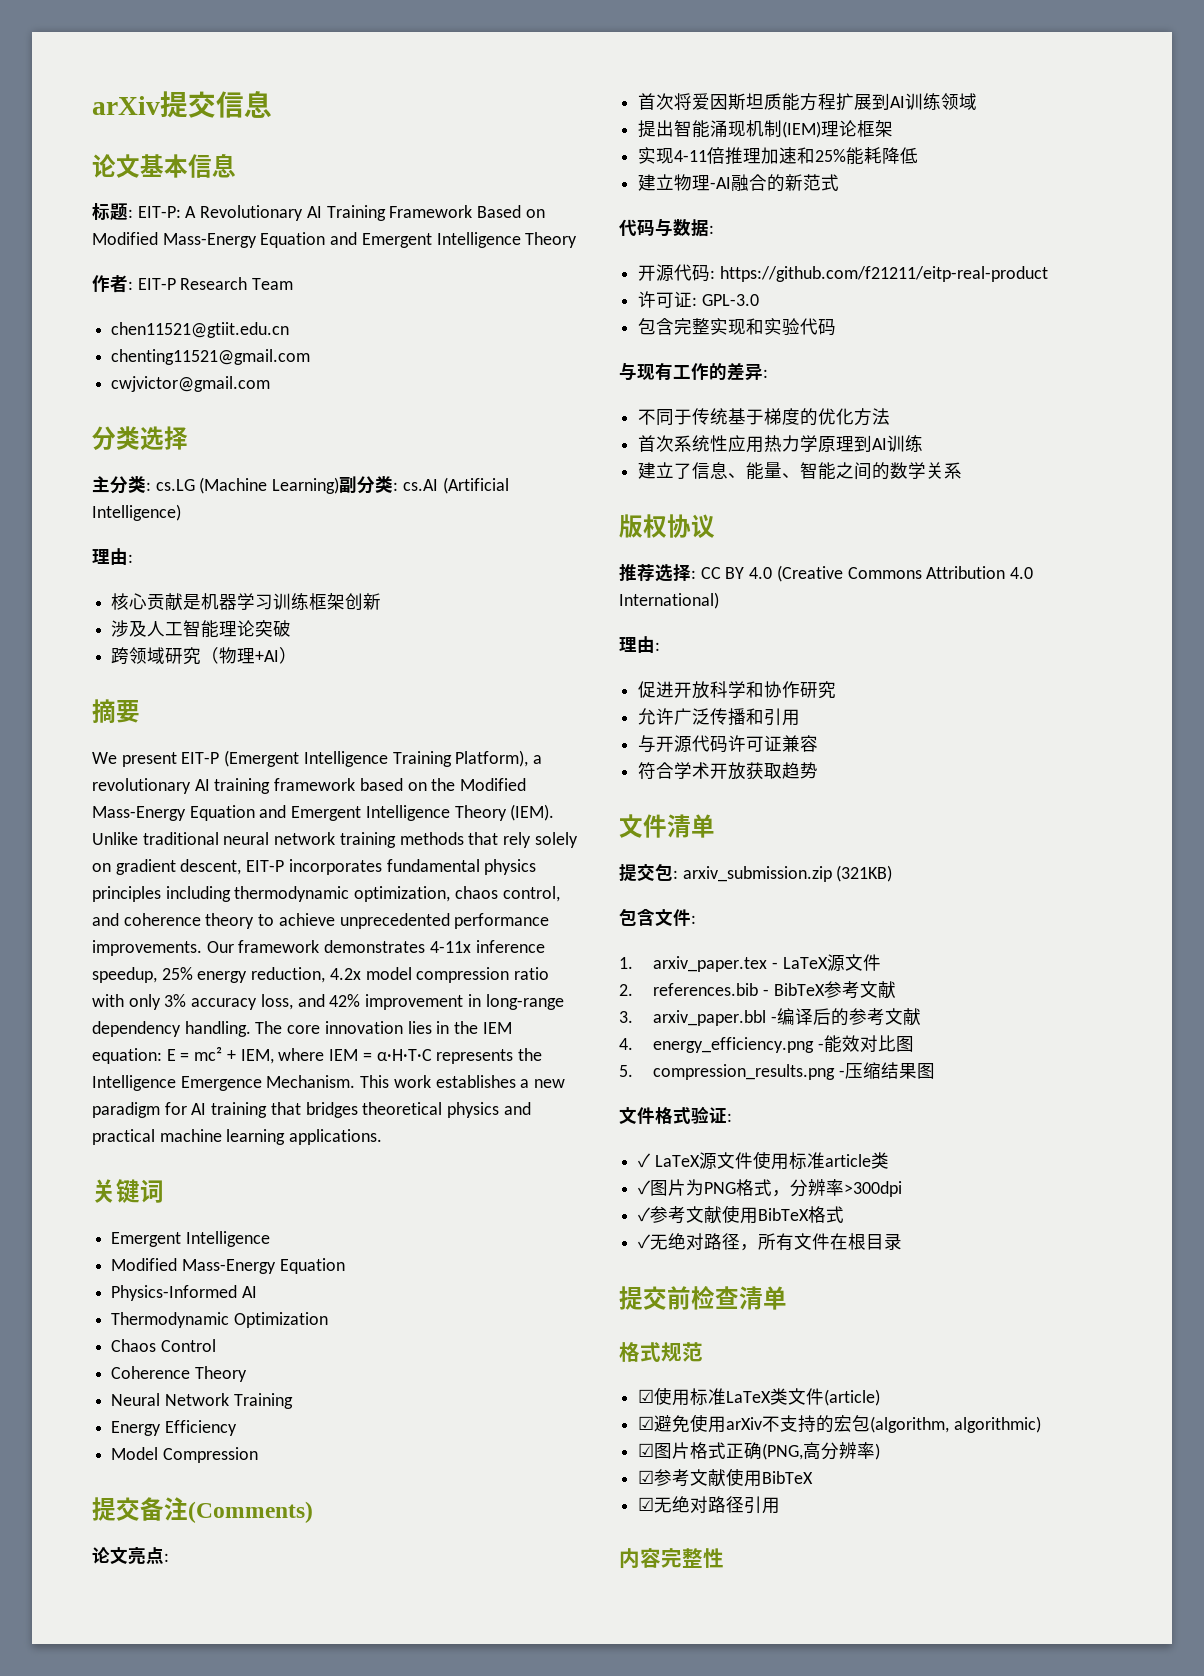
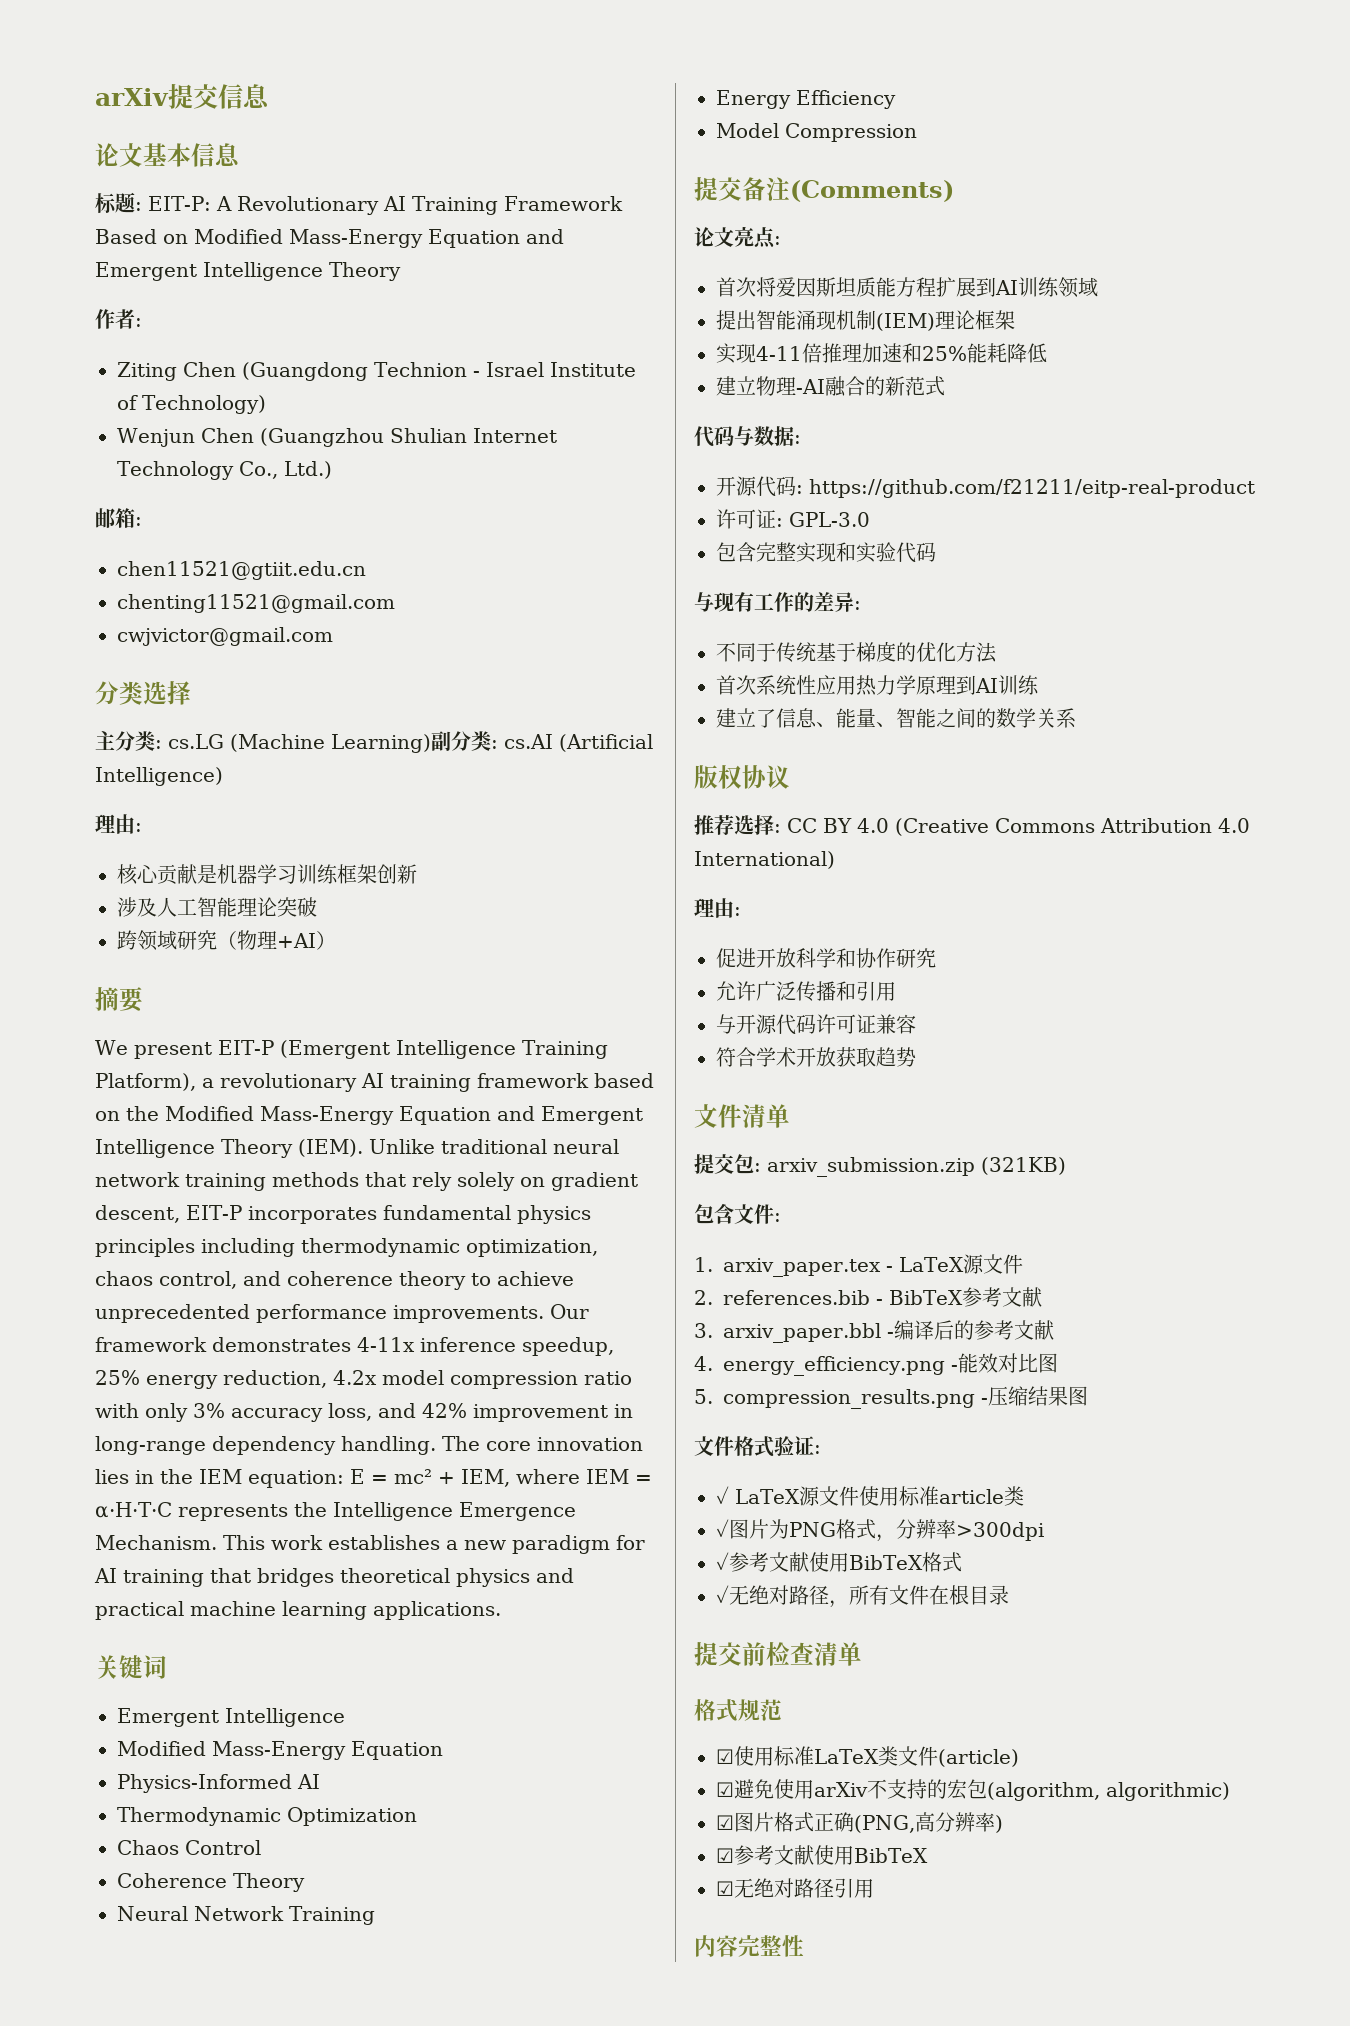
- 作者: EIT-P Research Team
+ 作者:
+ Ziting Chen (Guangdong Technion - Israel Institute of Technology)
+ Wenjun Chen (Guangzhou Shulian Internet Technology Co., Ltd.)
+ 邮箱:

